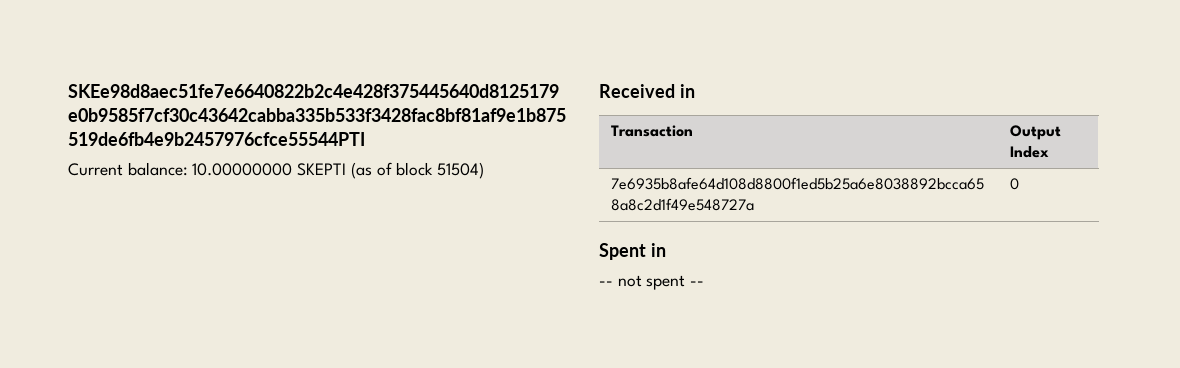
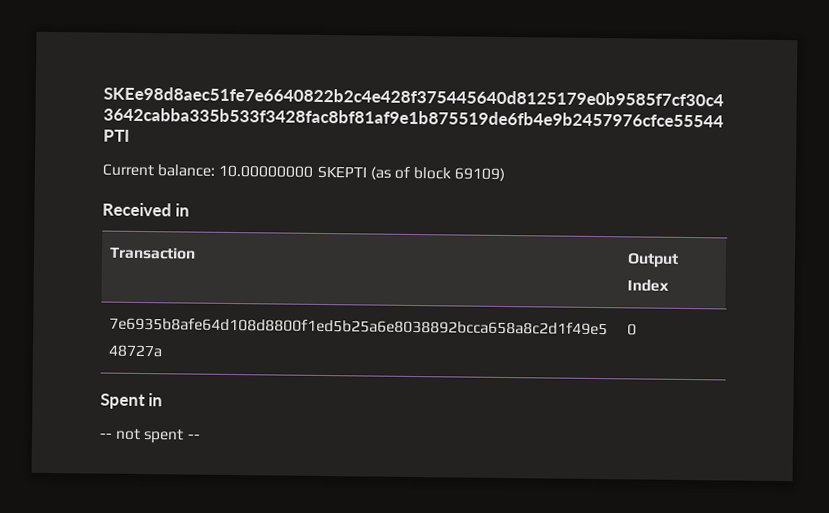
- Current balance: 10.00000000 SKEPTI (as of block 51504)
+ Current balance: 10.00000000 SKEPTI (as of block 69109)

